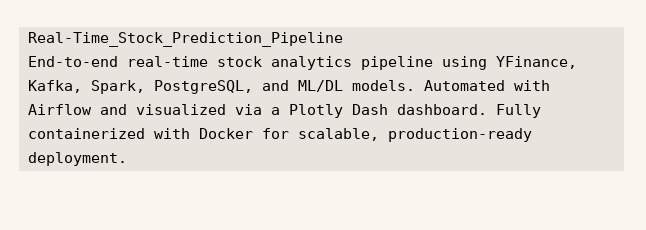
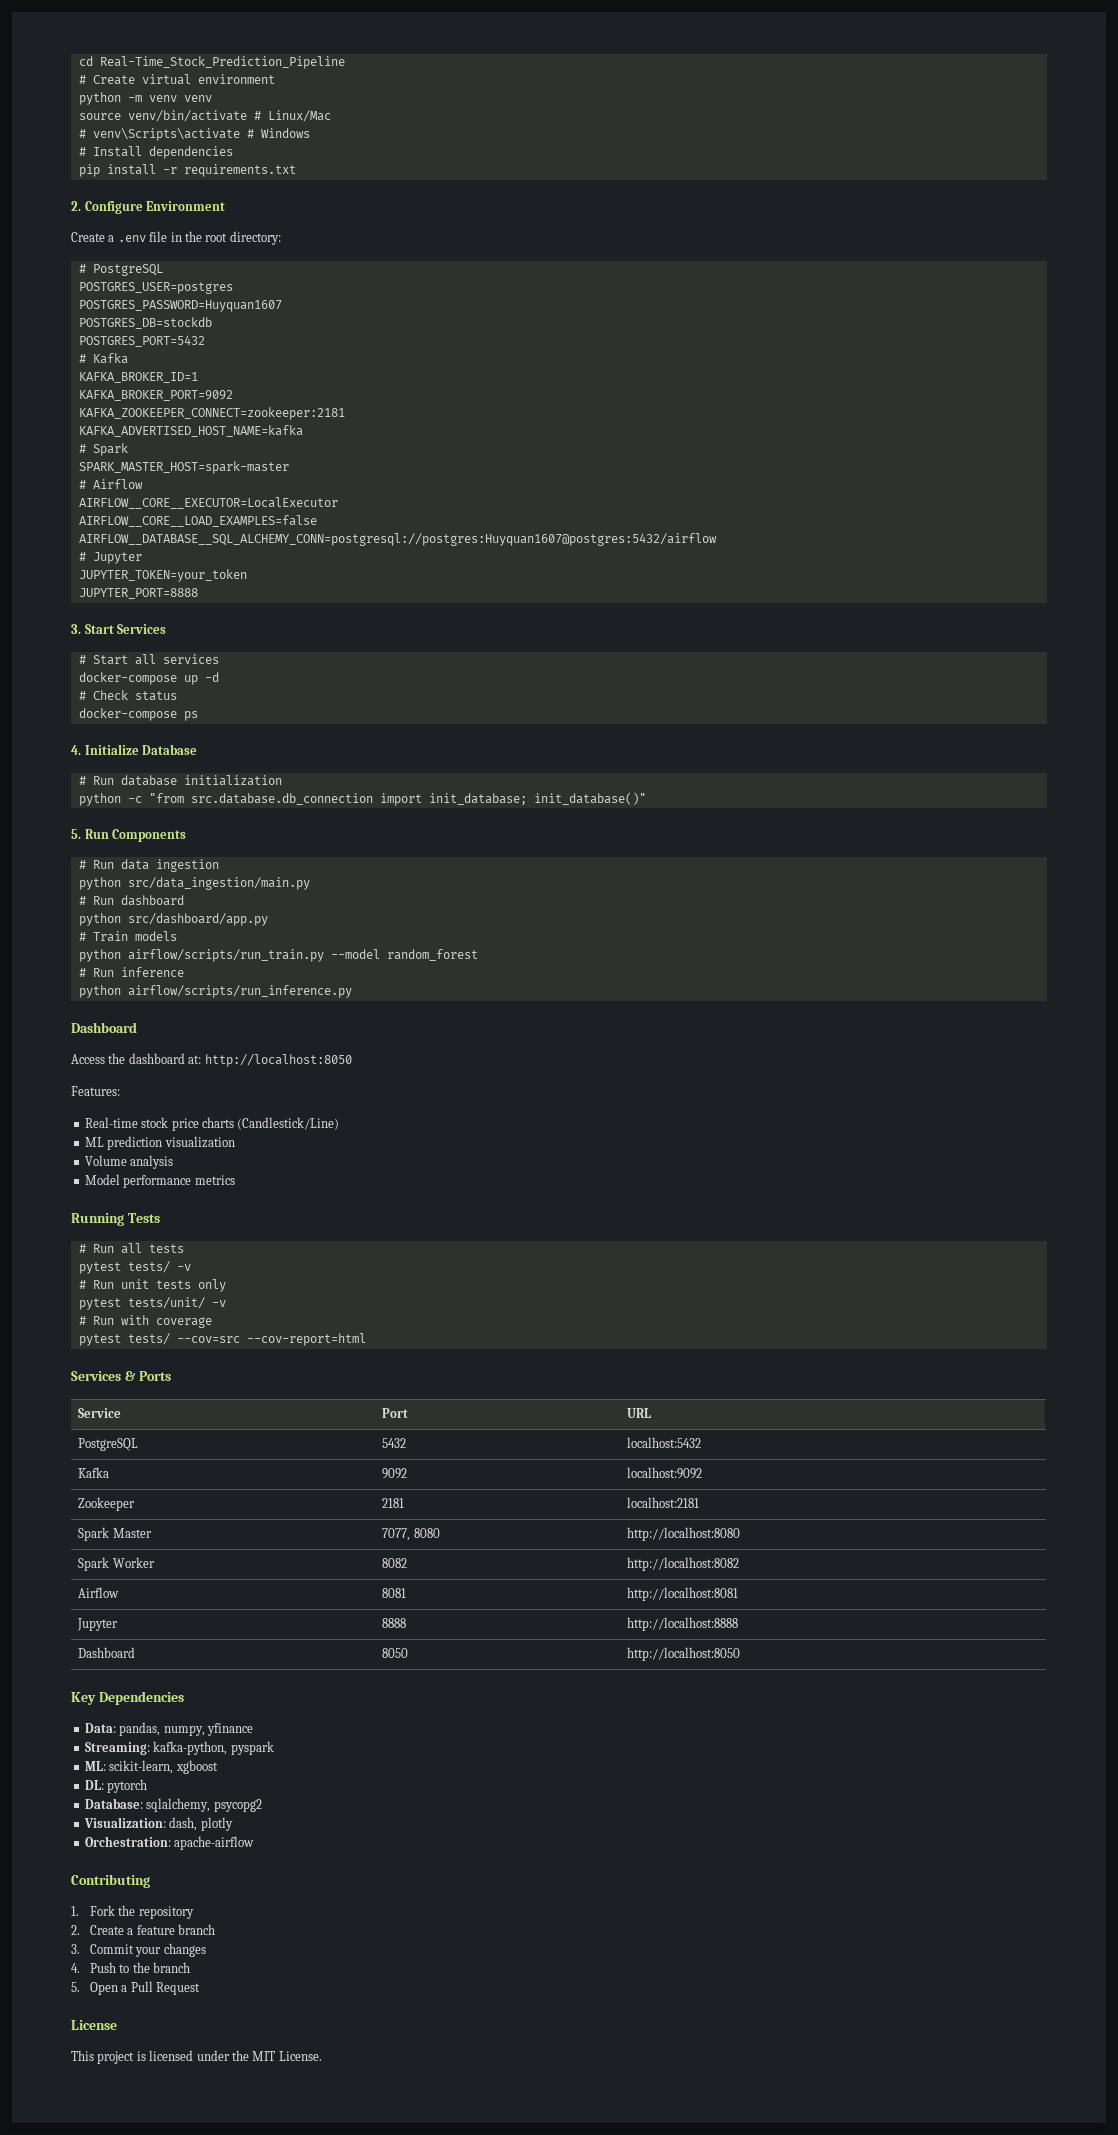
- Real-Time_Stock_Prediction_Pipeline
+ cd Real-Time_Stock_Prediction_Pipeline
- End-to-end real-time stock analytics pipeline using YFinance, Kafka, Spark, PostgreSQL, and ML/DL models. Automated with Airflow and visualized via a Plotly Dash dashboard. Fully containerized with Docker for scalable, production-ready deployment.
+ # Create virtual environment
+ python -m venv venv
+ source venv/bin/activate # Linux/Mac
+ # venv\Scripts\activate # Windows
+ # Install dependencies
+ pip install -r requirements.txt
+ 2. Configure Environment
+ Create a .env file in the root directory:
+ # PostgreSQL
+ POSTGRES_USER=postgres
+ POSTGRES_PASSWORD=Huyquan1607
+ POSTGRES_DB=stockdb
+ POSTGRES_PORT=5432
+ # Kafka
+ KAFKA_BROKER_ID=1
+ KAFKA_BROKER_PORT=9092
+ KAFKA_ZOOKEEPER_CONNECT=zookeeper:2181
+ KAFKA_ADVERTISED_HOST_NAME=kafka
+ # Spark
+ SPARK_MASTER_HOST=spark-master
+ # Airflow
+ AIRFLOW__CORE__EXECUTOR=LocalExecutor
+ AIRFLOW__CORE__LOAD_EXAMPLES=false
+ AIRFLOW__DATABASE__SQL_ALCHEMY_CONN=postgresql://postgres:Huyquan1607@postgres:5432/airflow
+ # Jupyter
+ JUPYTER_TOKEN=your_token
+ JUPYTER_PORT=8888
+ 3. Start Services
+ # Start all services
+ docker-compose up -d
+ # Check status
+ docker-compose ps
+ 4. Initialize Database
+ # Run database initialization
+ python -c "from src.database.db_connection import init_database; init_database()"
+ 5. Run Components
+ # Run data ingestion
+ python src/data_ingestion/main.py
+ # Run dashboard
+ python src/dashboard/app.py
+ # Train models
+ python airflow/scripts/run_train.py --model random_forest
+ # Run inference
+ python airflow/scripts/run_inference.py
+ Dashboard
+ Access the dashboard at: http://localhost:8050
+ Features:
+ Real-time stock price charts (Candlestick/Line)
+ ML prediction visualization
+ Volume analysis
+ Model performance metrics
+ Running Tests
+ # Run all tests
+ pytest tests/ -v
+ # Run unit tests only
+ pytest tests/unit/ -v
+ # Run with coverage
+ pytest tests/ --cov=src --cov-report=html
+ Services & Ports
+ Service | Port | URL
+ PostgreSQL | 5432 | localhost:5432
+ Kafka | 9092 | localhost:9092
+ Zookeeper | 2181 | localhost:2181
+ Spark Master | 7077, 8080 | http://localhost:8080
+ Spark Worker | 8082 | http://localhost:8082
+ Airflow | 8081 | http://localhost:8081
+ Jupyter | 8888 | http://localhost:8888
+ Dashboard | 8050 | http://localhost:8050
+ Key Dependencies
+ Data: pandas, numpy, yfinance
+ Streaming: kafka-python, pyspark
+ ML: scikit-learn, xgboost
+ DL: pytorch
+ Database: sqlalchemy, psycopg2
+ Visualization: dash, plotly
+ Orchestration: apache-airflow
+ Contributing
+ 1. Fork the repository
+ 2. Create a feature branch
+ 3. Commit your changes
+ 4. Push to the branch
+ 5. Open a Pull Request
+ License
+ This project is licensed under the MIT License.

